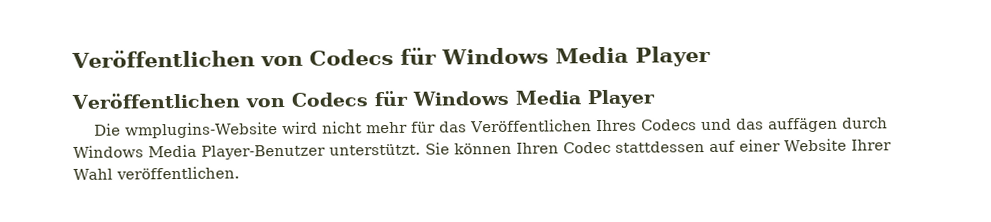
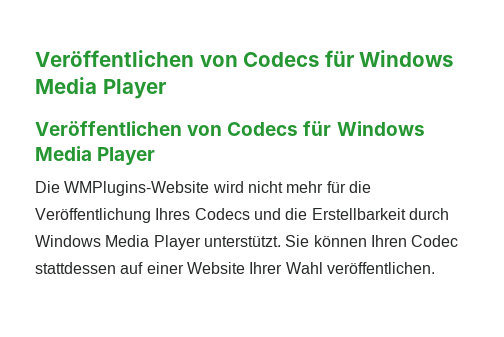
- Die wmplugins-Website wird nicht mehr für das Veröffentlichen Ihres Codecs und das auffägen durch Windows Media Player-Benutzer unterstützt.
+ Die WMPlugins-Website wird nicht mehr für die Veröffentlichung Ihres Codecs und die Erstellbarkeit durch Windows Media Player unterstützt.

